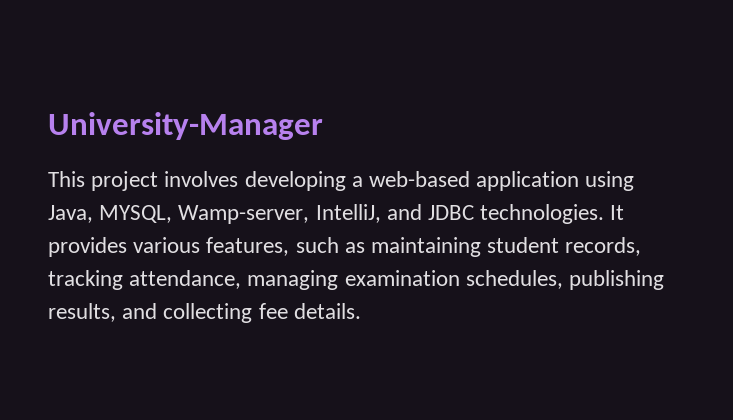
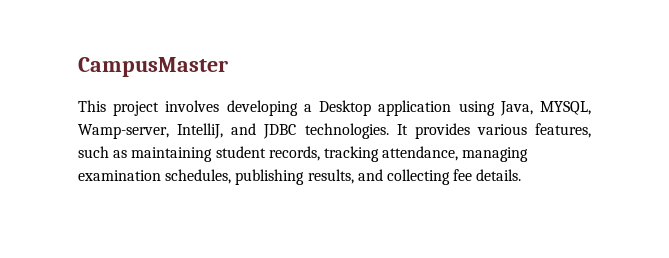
- University-Manager
+ CampusMaster
- This project involves developing a web-based application using Java, MYSQL, Wamp-server, IntelliJ, and JDBC technologies.
+ This project involves developing a Desktop application using Java, MYSQL, Wamp-server, IntelliJ, and JDBC technologies.

